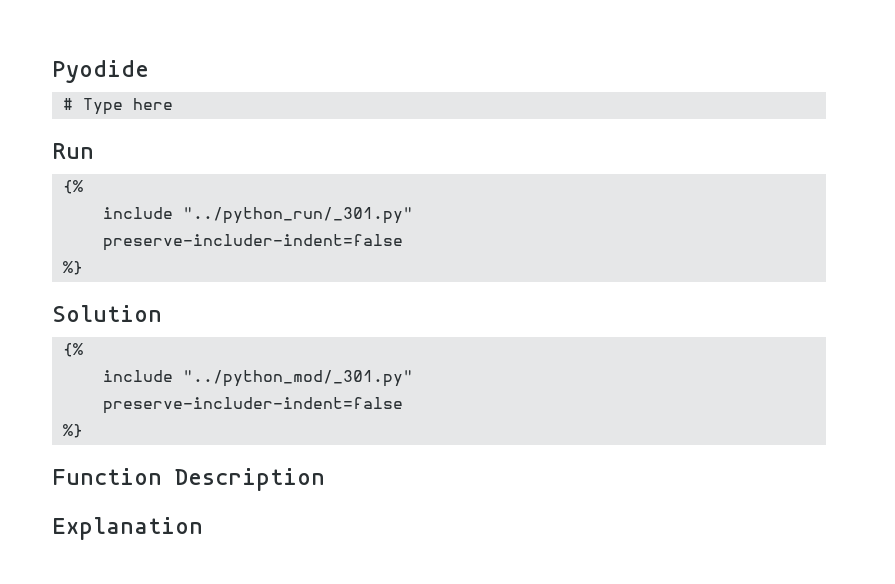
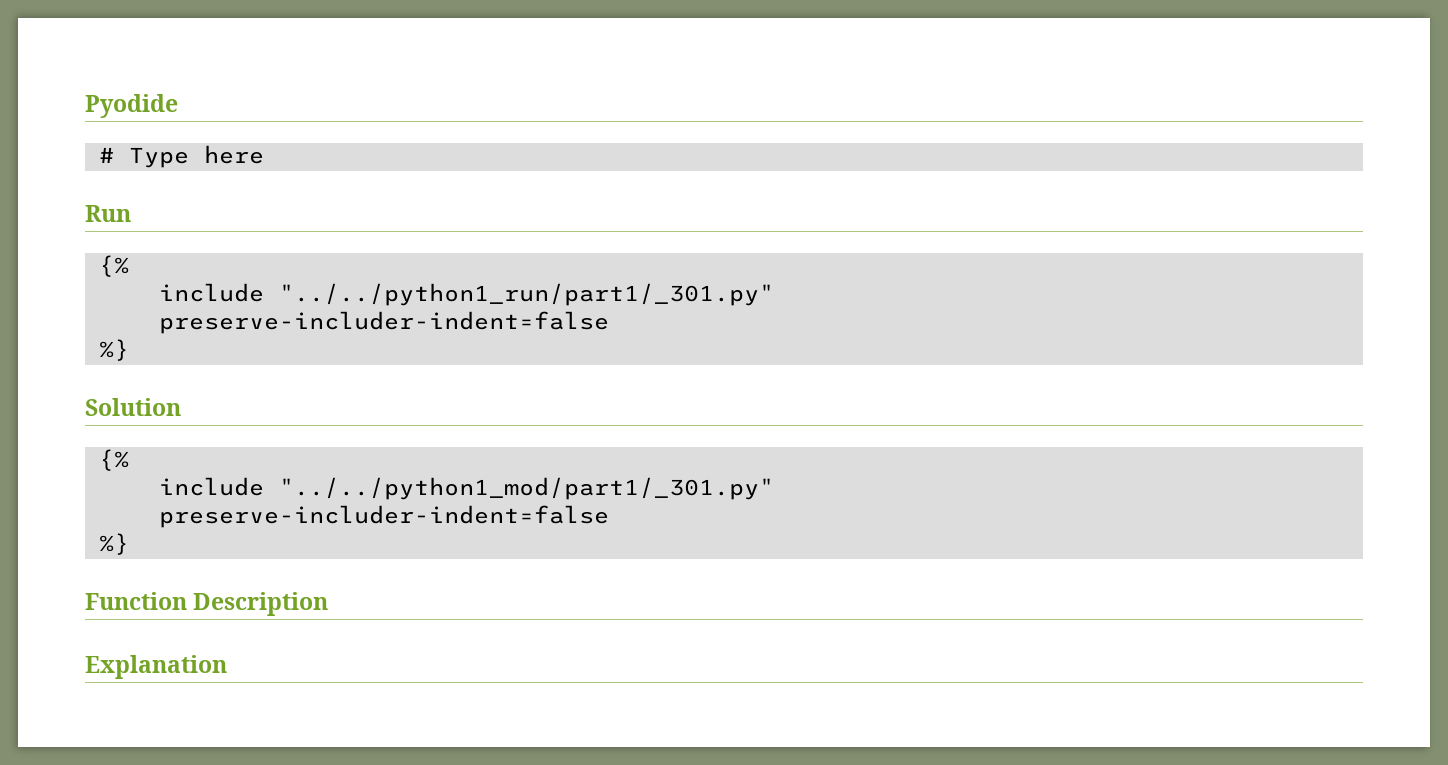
- include "../python_run/_301.py"
+ include "../../python1_run/part1/_301.py"
- include "../python_mod/_301.py"
+ include "../../python1_mod/part1/_301.py"

